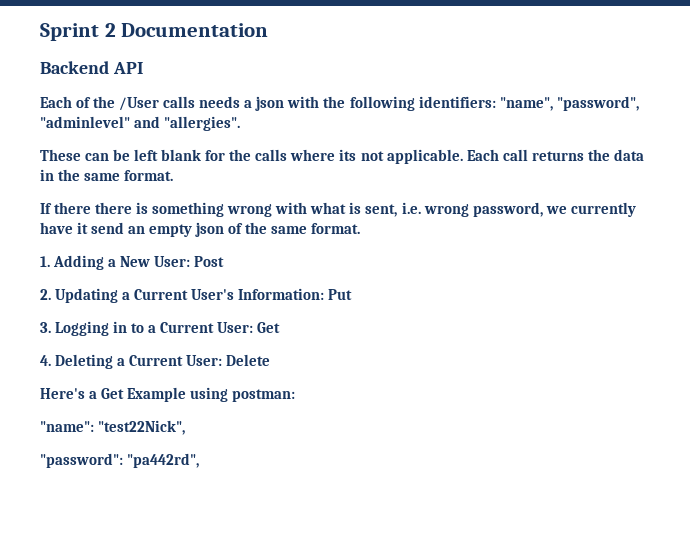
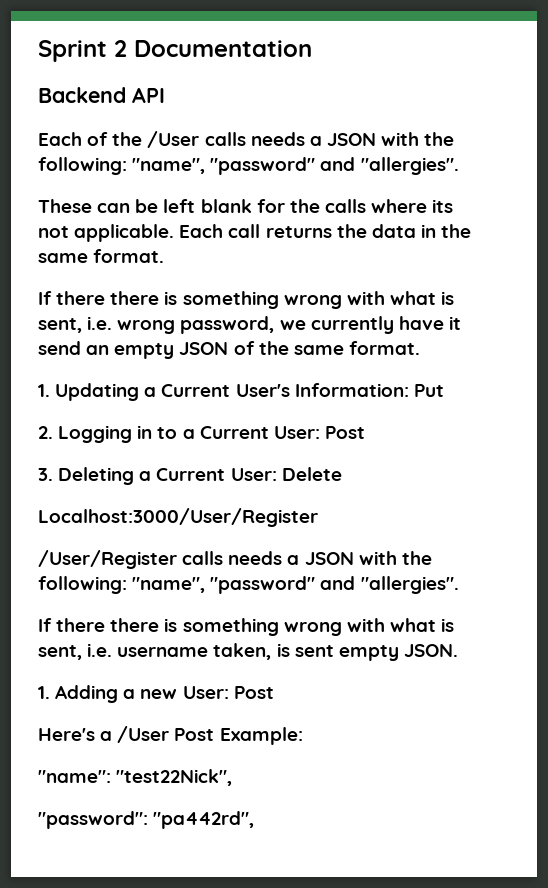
- Each of the /User calls needs a json with the following identifiers: "name", "password", "adminlevel" and "allergies".
+ Each of the /User calls needs a JSON with the following: "name", "password" and "allergies".
- If there there is something wrong with what is sent, i.e. wrong password, we currently have it send an empty json of the same format.
+ If there there is something wrong with what is sent, i.e. wrong password, we currently have it send an empty JSON of the same format.
- 1. Adding a New User: Post
- 2. Updating a Current User's Information: Put
+ 1. Updating a Current User's Information: Put
- 3. Logging in to a Current User: Get
- 4. Deleting a Current User: Delete
+ 2. Logging in to a Current User: Post
+ 3. Deleting a Current User: Delete
- Here's a Get Example using postman:
+ Localhost:3000/User/Register
+ /User/Register calls needs a JSON with the following: "name", "password" and "allergies".
+ If there there is something wrong with what is sent, i.e. username taken, is sent empty JSON.
+ 1. Adding a new User: Post
+ Here's a /User Post Example:

